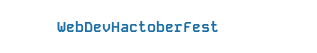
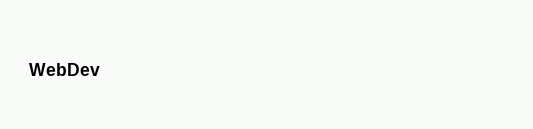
- WebDevHactoberFest
+ WebDev

